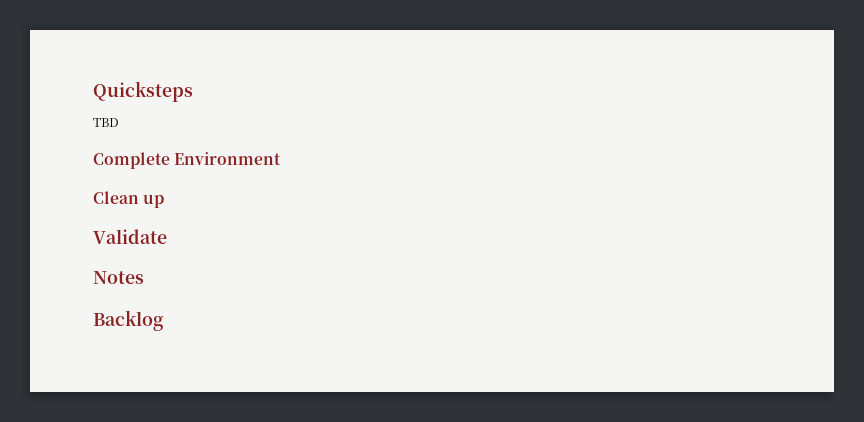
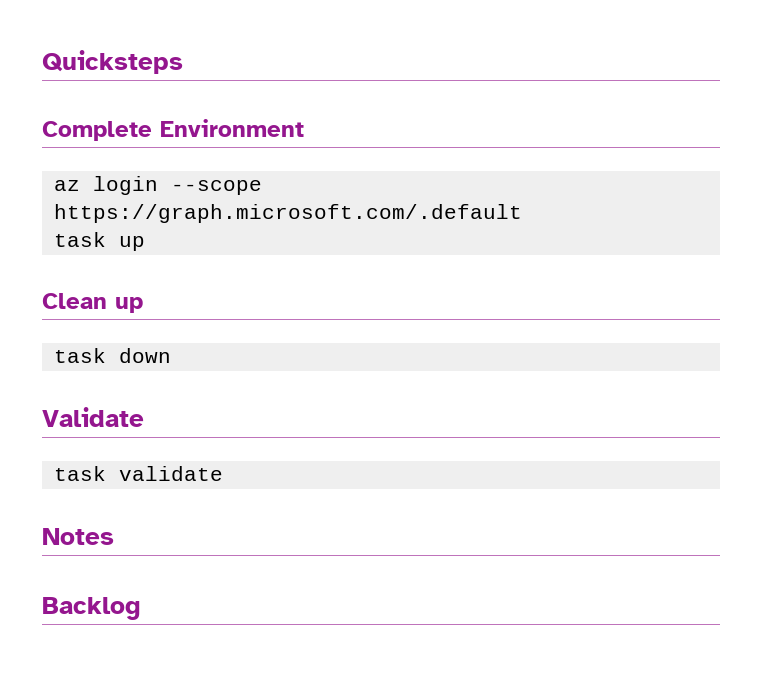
- TBD
+ az login --scope https://graph.microsoft.com/.default
+ task up
+ task down
+ task validate

